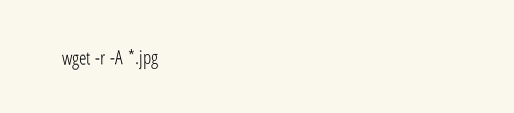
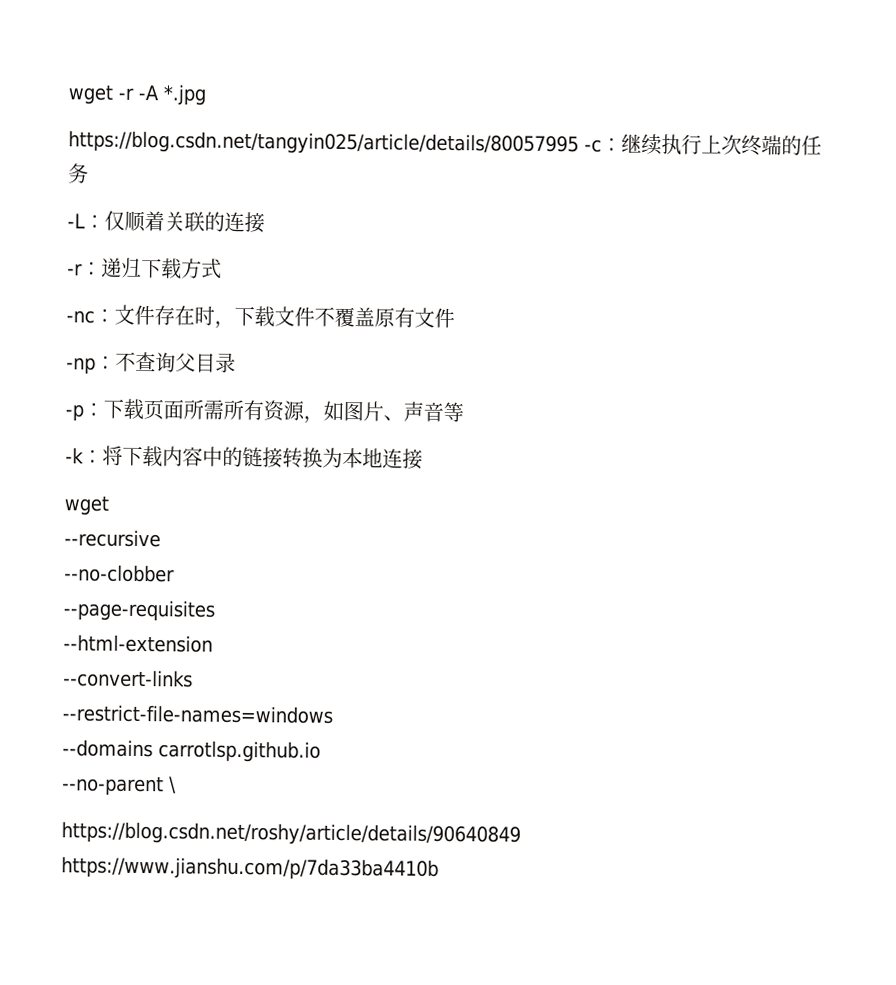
+ https://blog.csdn.net/tangyin025/article/details/80057995 -c：继续执行上次终端的任务
+ -L：仅顺着关联的连接
+ -r：递归下载方式
+ -nc：文件存在时，下载文件不覆盖原有文件
+ -np：不查询父目录
+ -p：下载页面所需所有资源，如图片、声音等
+ -k：将下载内容中的链接转换为本地连接
+ wget
+ --recursive
+ --no-clobber
+ --page-requisites
+ --html-extension
+ --convert-links
+ --restrict-file-names=windows
+ --domains carrotlsp.github.io
+ --no-parent \
+ https://blog.csdn.net/roshy/article/details/90640849 https://www.jianshu.com/p/7da33ba4410b

